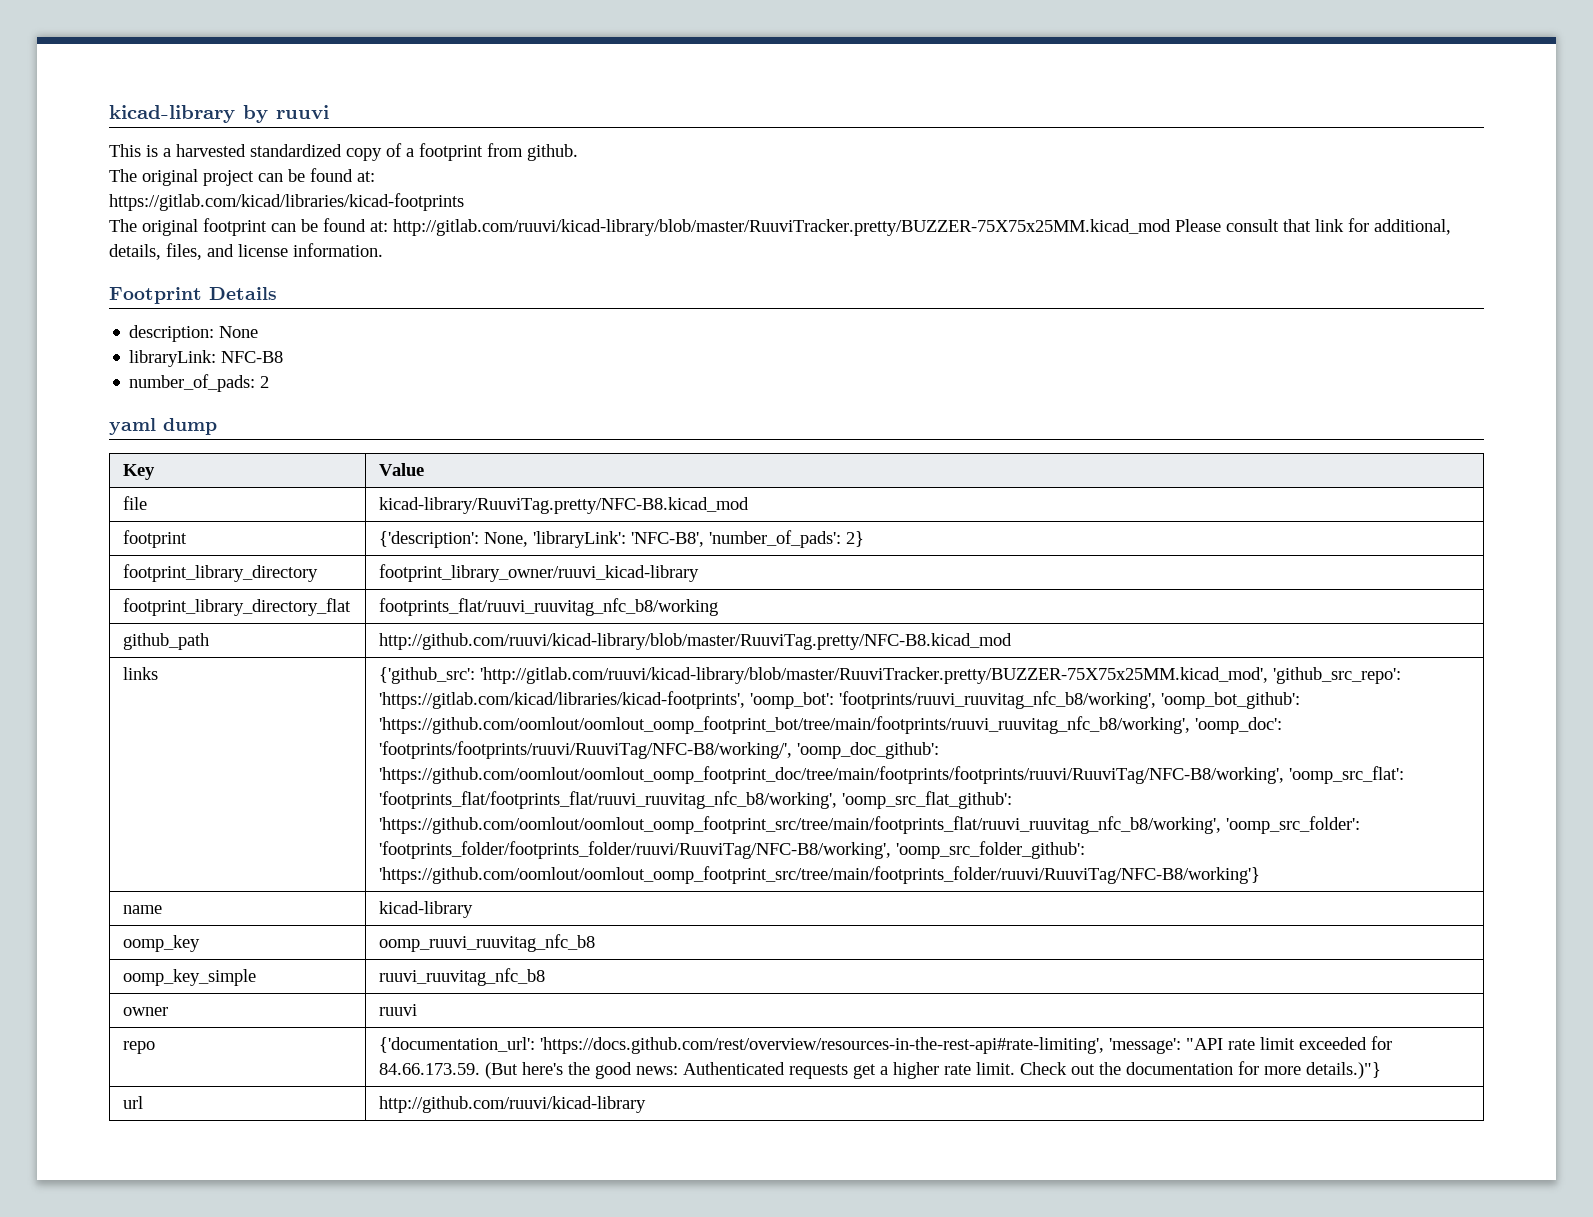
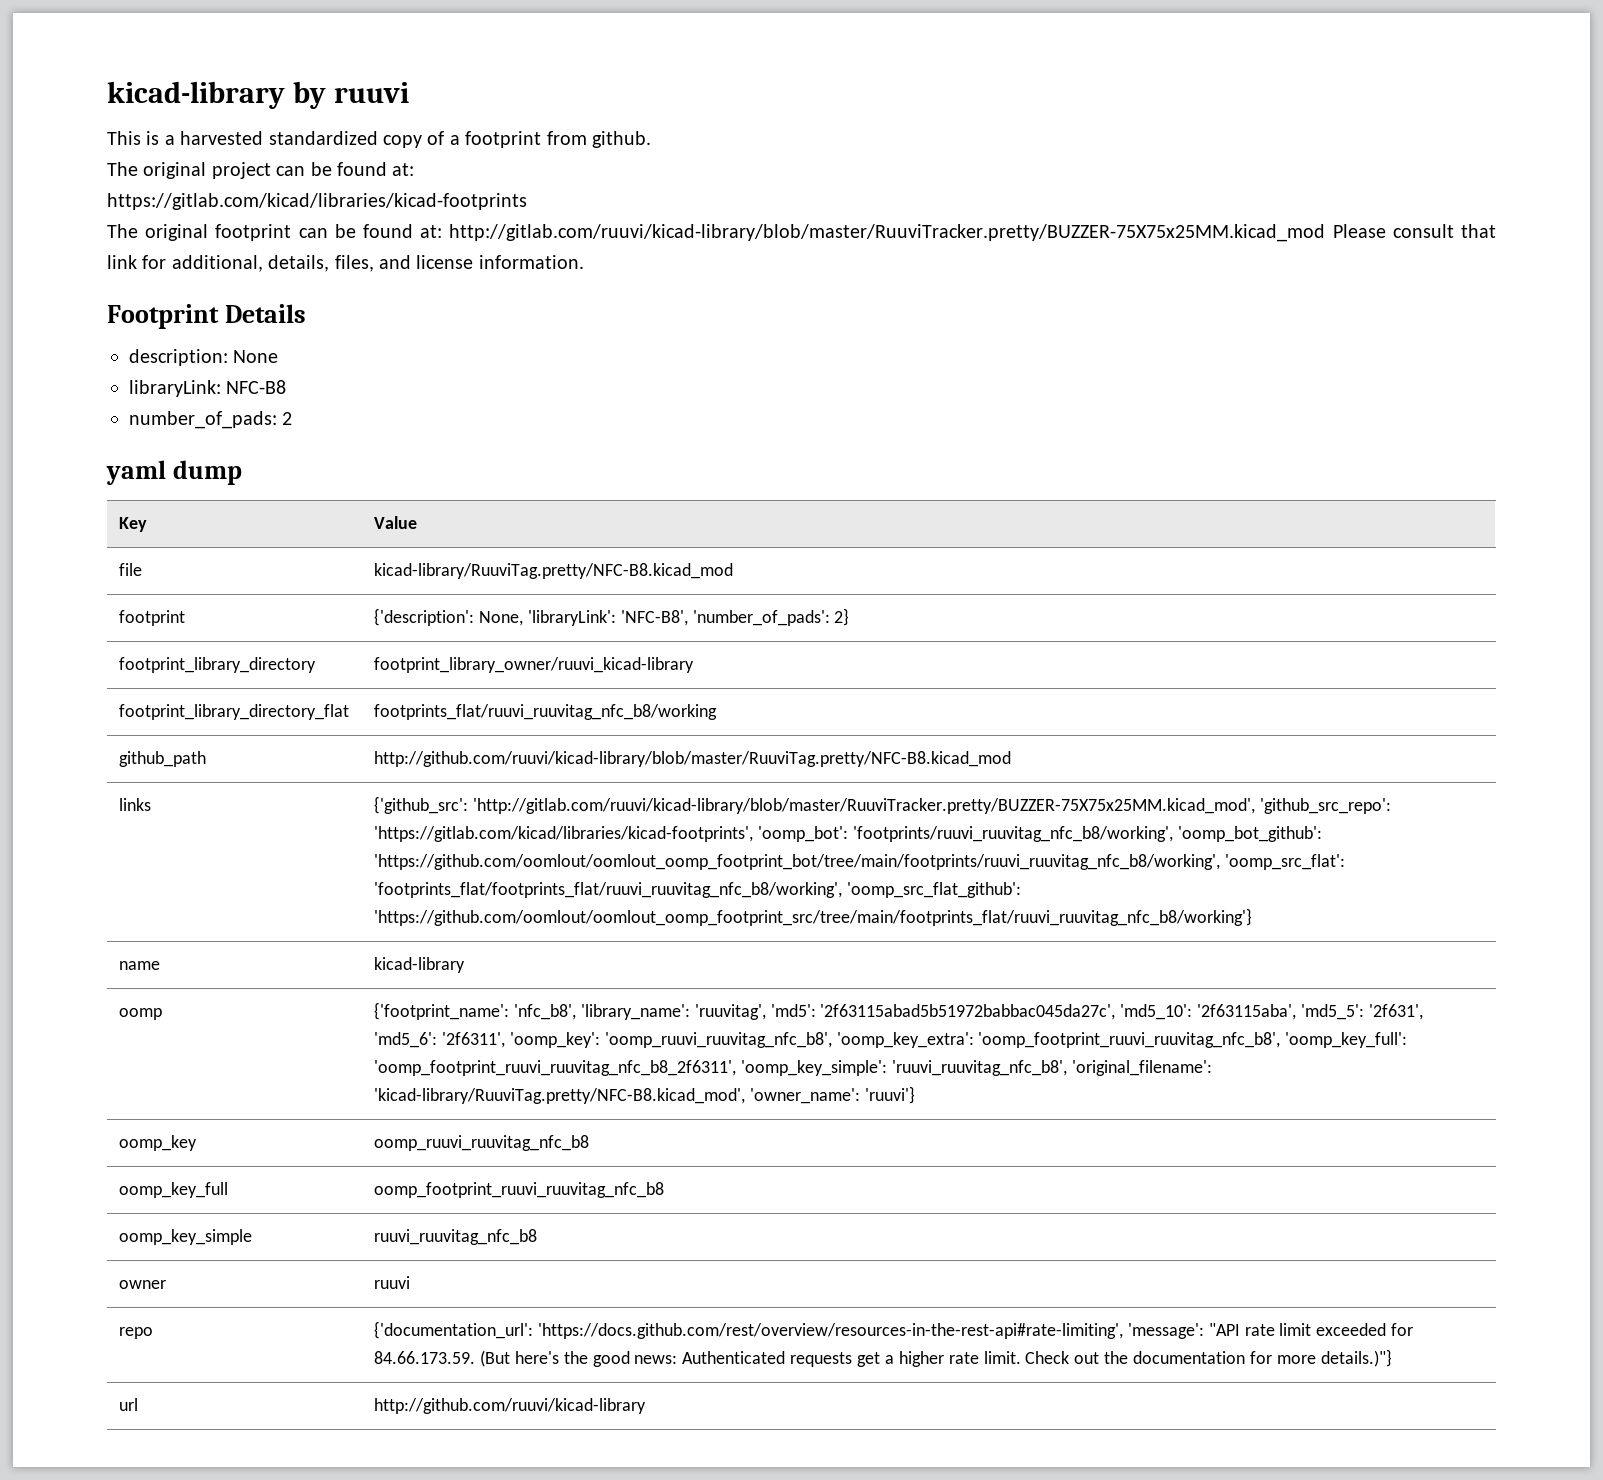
- links | {'github_src': 'http://gitlab.com/ruuvi/kicad-library/blob/master/RuuviTracker.pretty/BUZZER-75X75x25MM.kicad_mod', 'github_src_repo': 'https://gitlab.com/kicad/libraries/kicad-footprints', 'oomp_bot': 'footprints/ruuvi_ruuvitag_nfc_b8/working', 'oomp_bot_github': 'https://github.com/oomlout/oomlout_oomp_footprint_bot/tree/main/footprints/ruuvi_ruuvitag_nfc_b8/working', 'oomp_doc': 'footprints/footprints/ruuvi/RuuviTag/NFC-B8/working/', 'oomp_doc_github': 'https://github.com/oomlout/oomlout_oomp_footprint_doc/tree/main/footprints/footprints/ruuvi/RuuviTag/NFC-B8/working', 'oomp_src_flat': 'footprints_flat/footprints_flat/ruuvi_ruuvitag_nfc_b8/working', 'oomp_src_flat_github': 'https://github.com/oomlout/oomlout_oomp_footprint_src/tree/main/footprints_flat/ruuvi_ruuvitag_nfc_b8/working', 'oomp_src_folder': 'footprints_folder/footprints_folder/ruuvi/RuuviTag/NFC-B8/working', 'oomp_src_folder_github': 'https://github.com/oomlout/oomlout_oomp_footprint_src/tree/main/footprints_folder/ruuvi/RuuviTag/NFC-B8/working'}
+ links | {'github_src': 'http://gitlab.com/ruuvi/kicad-library/blob/master/RuuviTracker.pretty/BUZZER-75X75x25MM.kicad_mod', 'github_src_repo': 'https://gitlab.com/kicad/libraries/kicad-footprints', 'oomp_bot': 'footprints/ruuvi_ruuvitag_nfc_b8/working', 'oomp_bot_github': 'https://github.com/oomlout/oomlout_oomp_footprint_bot/tree/main/footprints/ruuvi_ruuvitag_nfc_b8/working', 'oomp_src_flat': 'footprints_flat/footprints_flat/ruuvi_ruuvitag_nfc_b8/working', 'oomp_src_flat_github': 'https://github.com/oomlout/oomlout_oomp_footprint_src/tree/main/footprints_flat/ruuvi_ruuvitag_nfc_b8/working'}
  name | kicad-library
+ oomp | {'footprint_name': 'nfc_b8', 'library_name': 'ruuvitag', 'md5': '2f63115abad5b51972babbac045da27c', 'md5_10': '2f63115aba', 'md5_5': '2f631', 'md5_6': '2f6311', 'oomp_key': 'oomp_ruuvi_ruuvitag_nfc_b8', 'oomp_key_extra': 'oomp_footprint_ruuvi_ruuvitag_nfc_b8', 'oomp_key_full': 'oomp_footprint_ruuvi_ruuvitag_nfc_b8_2f6311', 'oomp_key_simple': 'ruuvi_ruuvitag_nfc_b8', 'original_filename': 'kicad-library/RuuviTag.pretty/NFC-B8.kicad_mod', 'owner_name': 'ruuvi'}
+ oomp_key_full | oomp_footprint_ruuvi_ruuvitag_nfc_b8

